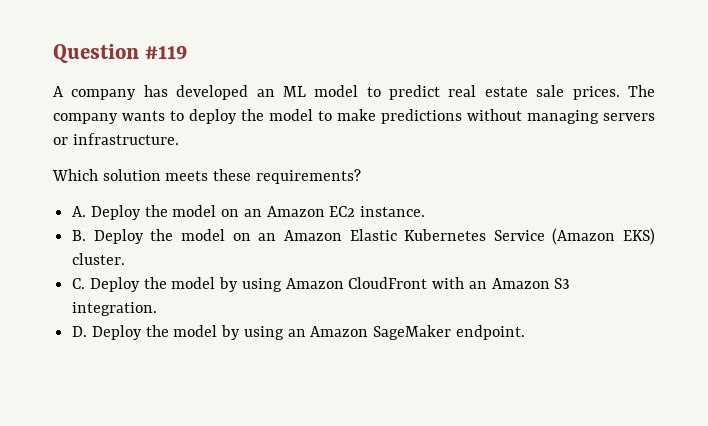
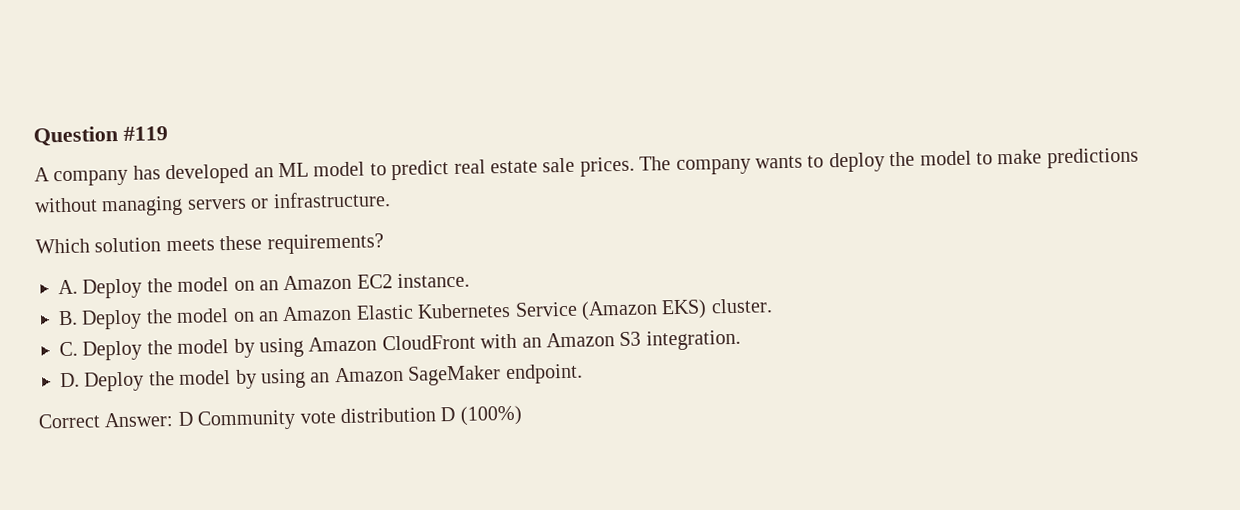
+ Correct Answer: D Community vote distribution D (100%)

